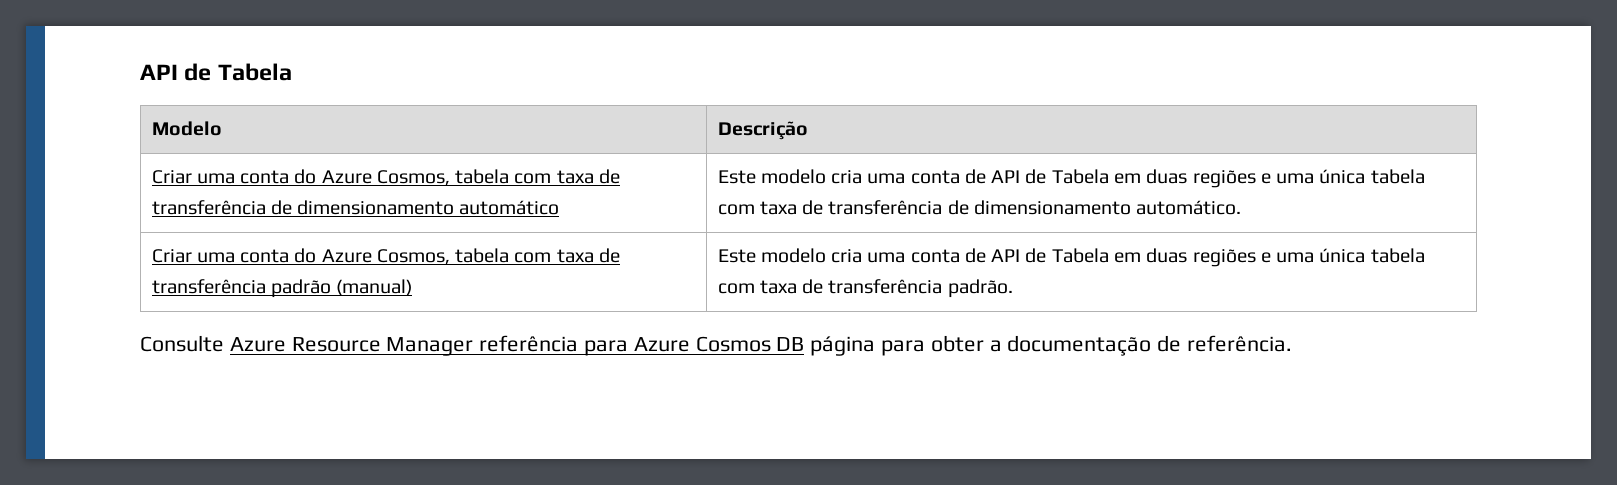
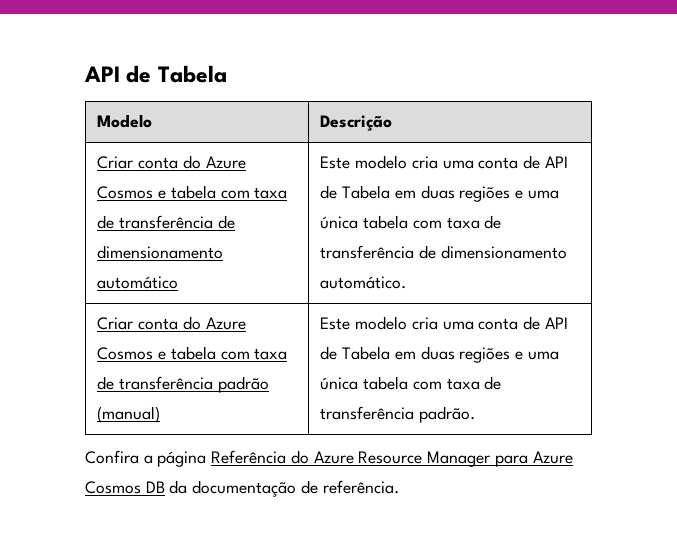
- Criar uma conta do Azure Cosmos, tabela com taxa de transferência de dimensionamento automático | Este modelo cria uma conta de API de Tabela em duas regiões e uma única tabela com taxa de transferência de dimensionamento automático.
+ Criar conta do Azure Cosmos e tabela com taxa de transferência de dimensionamento automático | Este modelo cria uma conta de API de Tabela em duas regiões e uma única tabela com taxa de transferência de dimensionamento automático.
- Criar uma conta do Azure Cosmos, tabela com taxa de transferência padrão (manual) | Este modelo cria uma conta de API de Tabela em duas regiões e uma única tabela com taxa de transferência padrão.
+ Criar conta do Azure Cosmos e tabela com taxa de transferência padrão (manual) | Este modelo cria uma conta de API de Tabela em duas regiões e uma única tabela com taxa de transferência padrão.
- Consulte Azure Resource Manager referência para Azure Cosmos DB página para obter a documentação de referência.
+ Confira a página Referência do Azure Resource Manager para Azure Cosmos DB da documentação de referência.

